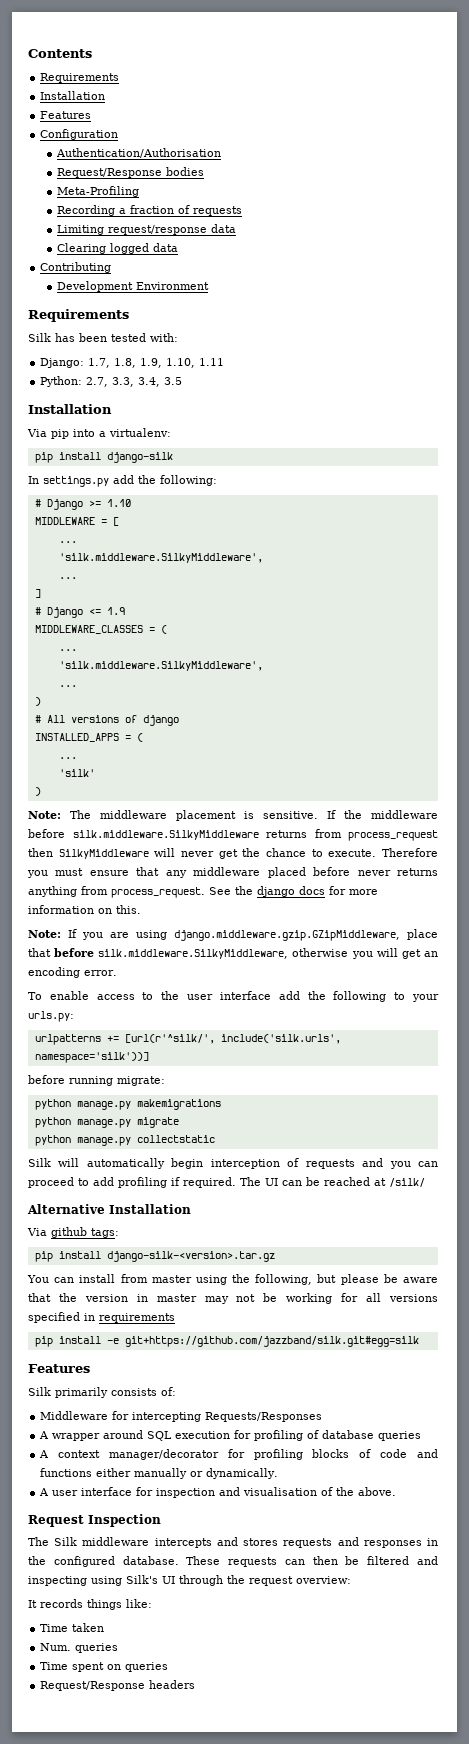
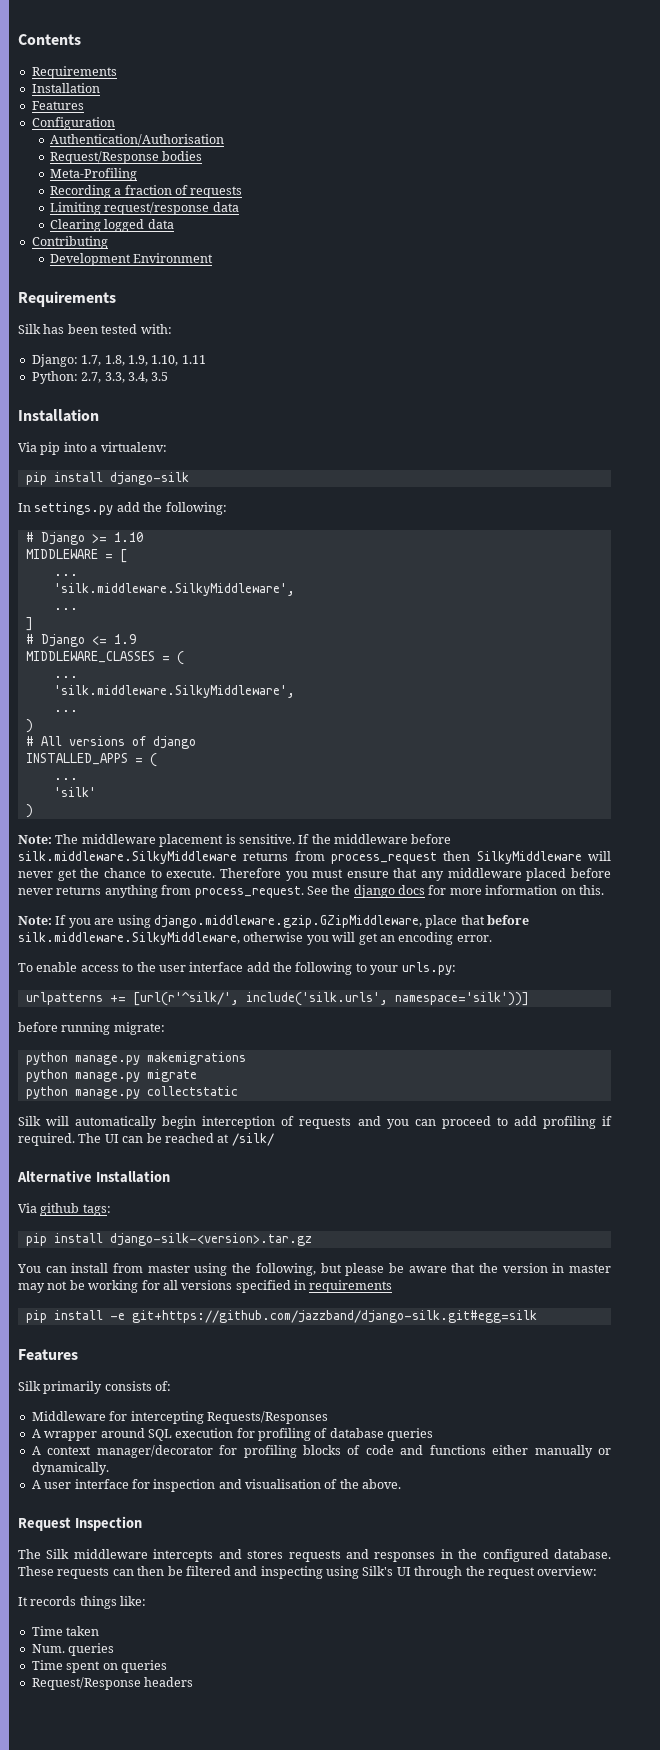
- pip install -e git+https://github.com/jazzband/silk.git#egg=silk
+ pip install -e git+https://github.com/jazzband/django-silk.git#egg=silk

